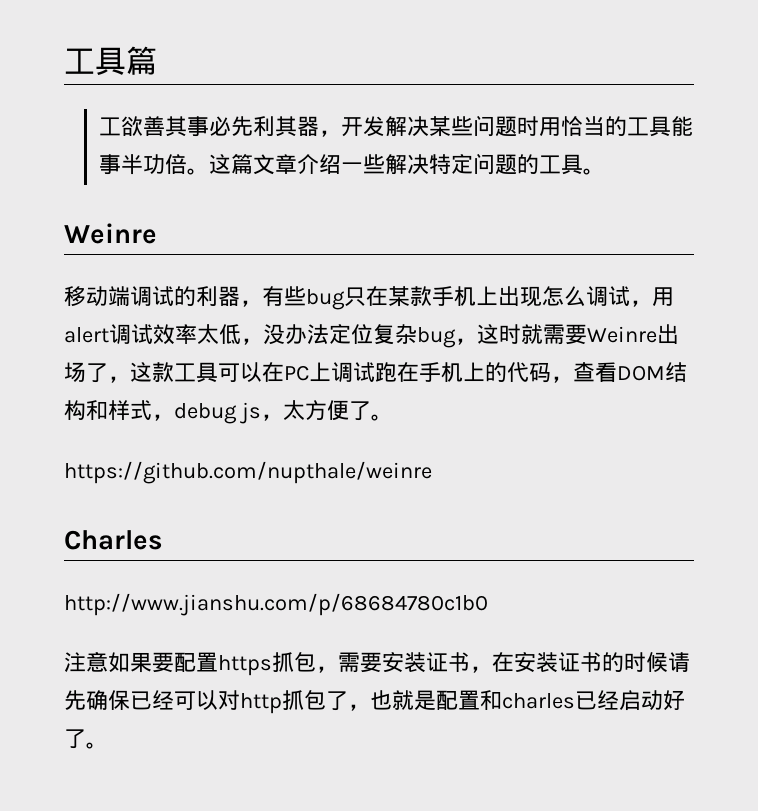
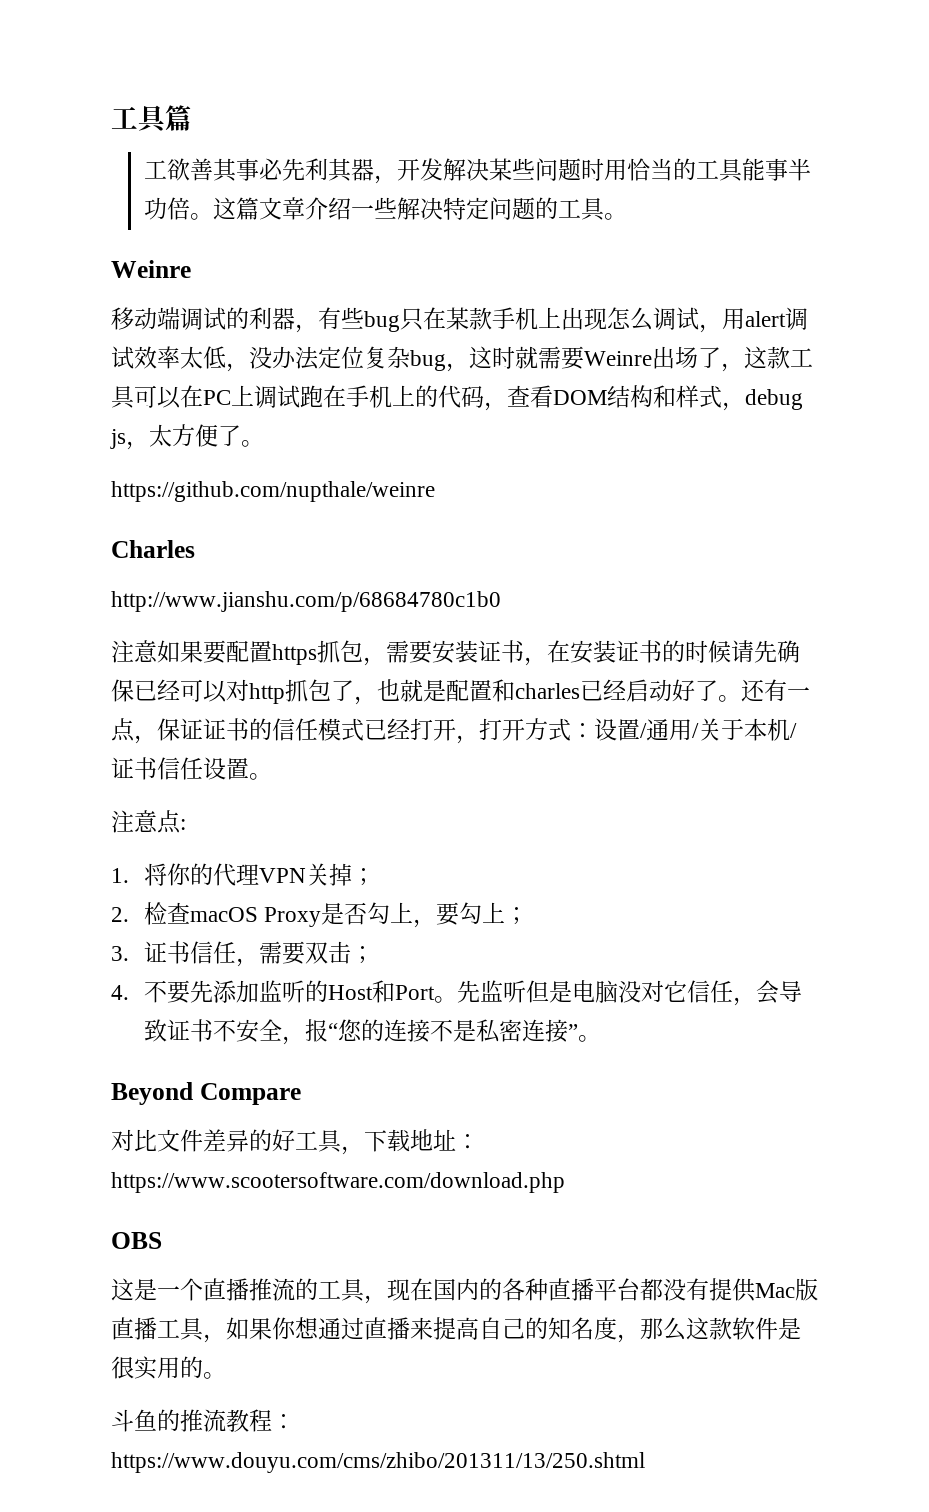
+ 还有一点，保证证书的信任模式已经打开，打开方式：设置/通用/关于本机/证书信任设置。
+ 注意点:
+ 1.将你的代理VPN关掉；
+ 2.检查macOS Proxy是否勾上，要勾上；
+ 3.证书信任，需要双击；
+ 4.不要先添加监听的Host和Port。先监听但是电脑没对它信任，会导致证书不安全，报“您的连接不是私密连接”。
+ Beyond Compare
+ 对比文件差异的好工具，下载地址：https://www.scootersoftware.com/download.php
+ OBS
+ 这是一个直播推流的工具，现在国内的各种直播平台都没有提供Mac版直播工具，如果你想通过直播来提高自己的知名度，那么这款软件是很实用的。
+ 斗鱼的推流教程：https://www.douyu.com/cms/zhibo/201311/13/250.shtml

